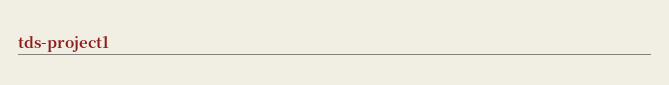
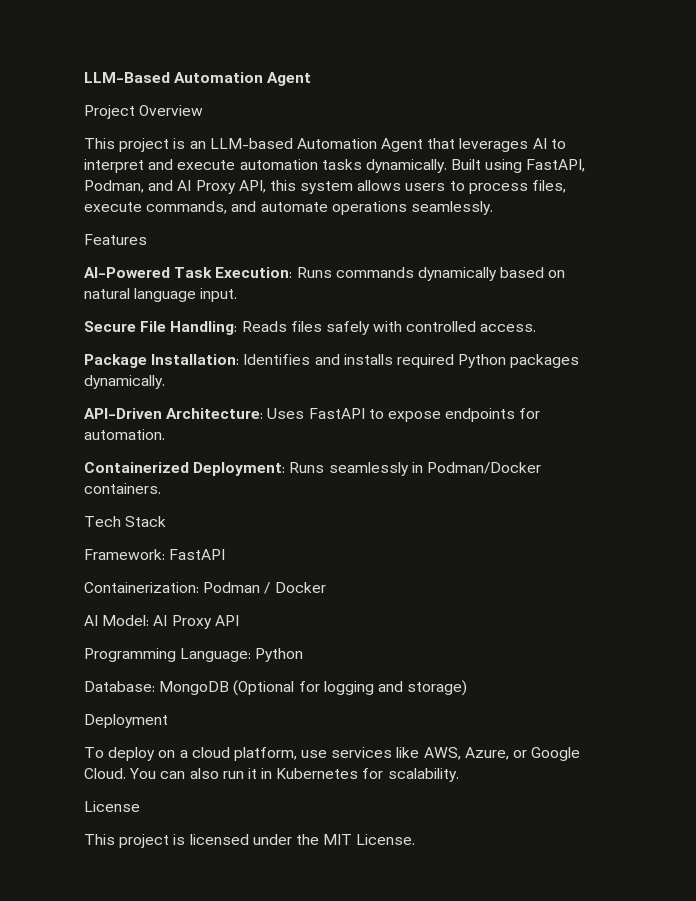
- tds-project1
+ LLM-Based Automation Agent
+ Project Overview
+ This project is an LLM-based Automation Agent that leverages AI to interpret and execute automation tasks dynamically. Built using FastAPI, Podman, and AI Proxy API, this system allows users to process files, execute commands, and automate operations seamlessly.
+ Features
+ AI-Powered Task Execution: Runs commands dynamically based on natural language input.
+ Secure File Handling: Reads files safely with controlled access.
+ Package Installation: Identifies and installs required Python packages dynamically.
+ API-Driven Architecture: Uses FastAPI to expose endpoints for automation.
+ Containerized Deployment: Runs seamlessly in Podman/Docker containers.
+ Tech Stack
+ Framework: FastAPI
+ Containerization: Podman / Docker
+ AI Model: AI Proxy API
+ Programming Language: Python
+ Database: MongoDB (Optional for logging and storage)
+ Deployment
+ To deploy on a cloud platform, use services like AWS, Azure, or Google Cloud. You can also run it in Kubernetes for scalability.
+ License
+ This project is licensed under the MIT License.

